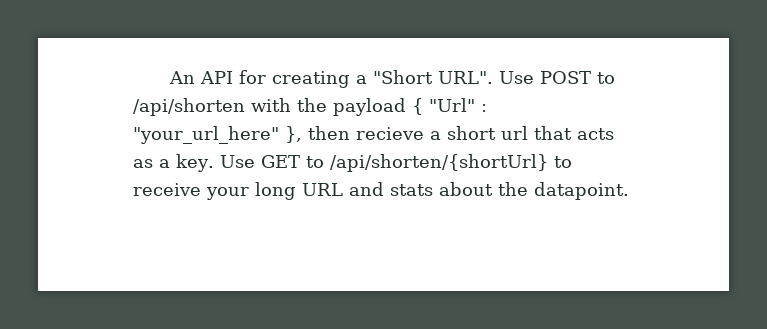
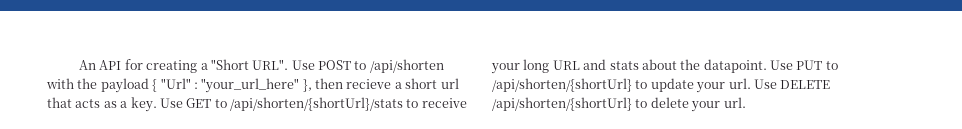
- Use GET to /api/shorten/{shortUrl} to receive your long URL and stats about the datapoint.
+ Use GET to /api/shorten/{shortUrl}/stats to receive your long URL and stats about the datapoint.
+ Use PUT to /api/shorten/{shortUrl} to update your url. Use DELETE /api/shorten/{shortUrl} to delete your url.

